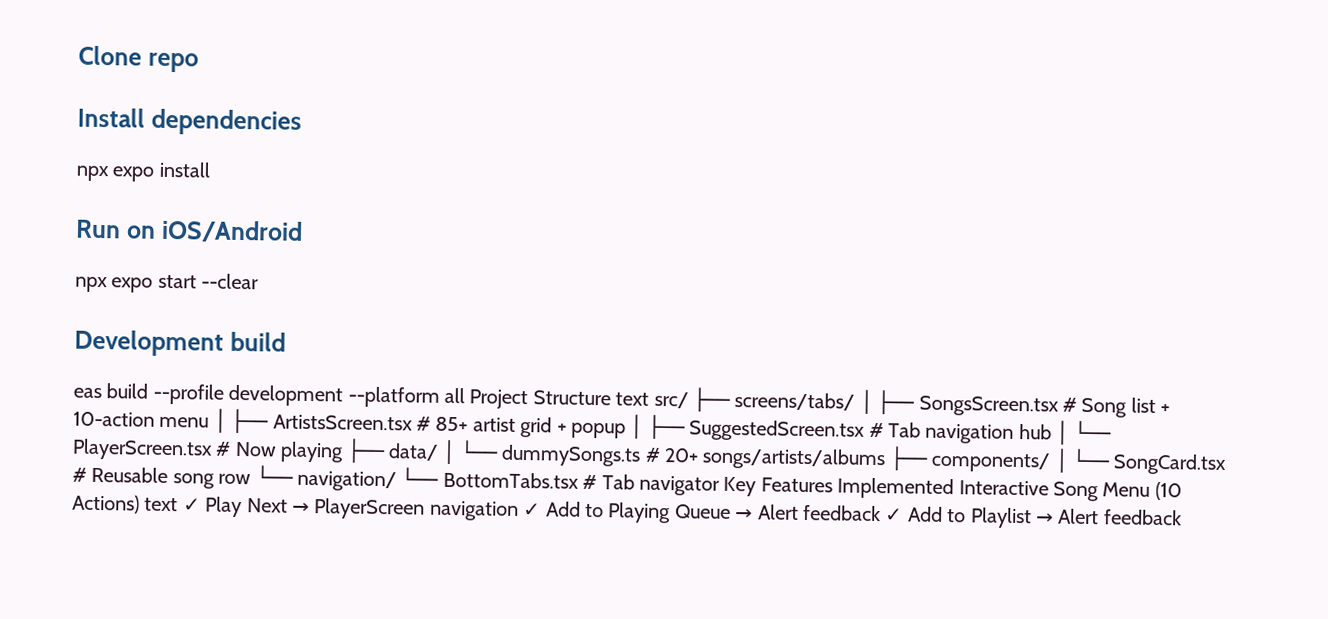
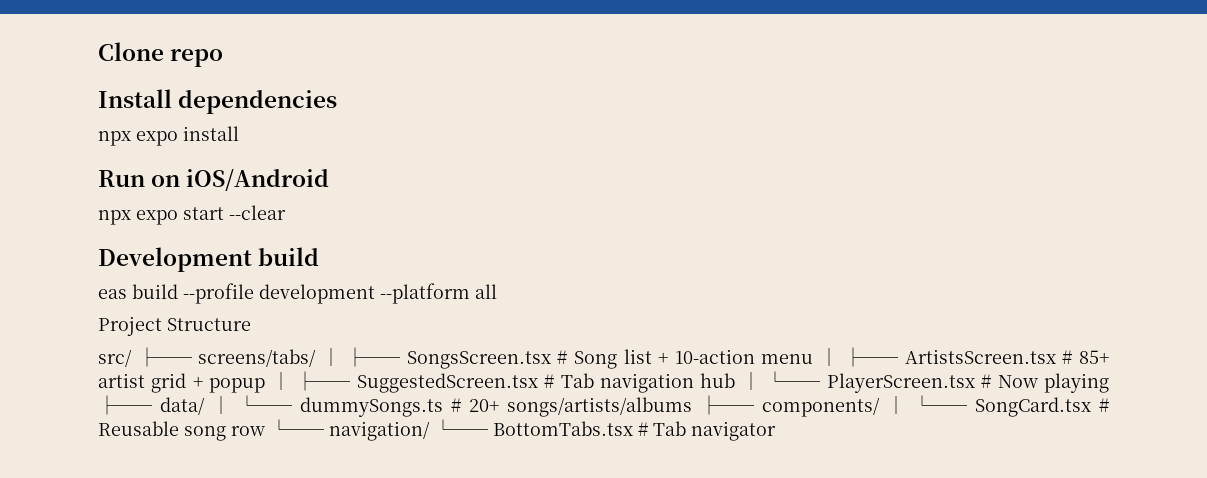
- eas build --profile development --platform all Project Structure text src/ ├── screens/tabs/ │ ├── SongsScreen.tsx # Song list + 10-action menu │ ├── ArtistsScreen.tsx # 85+ artist grid + popup │ ├── SuggestedScreen.tsx # Tab navigation hub │ └── PlayerScreen.tsx # Now playing ├── data/ │ └── dummySongs.ts # 20+ songs/artists/albums ├── components/ │ └── SongCard.tsx # Reusable song row └── navigation/ └── BottomTabs.tsx # Tab navigator Key Features Implemented Interactive Song Menu (10 Actions) text ✓ Play Next → PlayerScreen navigation ✓ Add to Playing Queue → Alert feedback ✓ Add to Playlist → Alert feedback
+ eas build --profile development --platform all
+ Project Structure
+ src/ ├── screens/tabs/ │ ├── SongsScreen.tsx # Song list + 10-action menu │ ├── ArtistsScreen.tsx # 85+ artist grid + popup │ ├── SuggestedScreen.tsx # Tab navigation hub │ └── PlayerScreen.tsx # Now playing ├── data/ │ └── dummySongs.ts # 20+ songs/artists/albums ├── components/ │ └── SongCard.tsx # Reusable song row └── navigation/ └── BottomTabs.tsx # Tab navigator

